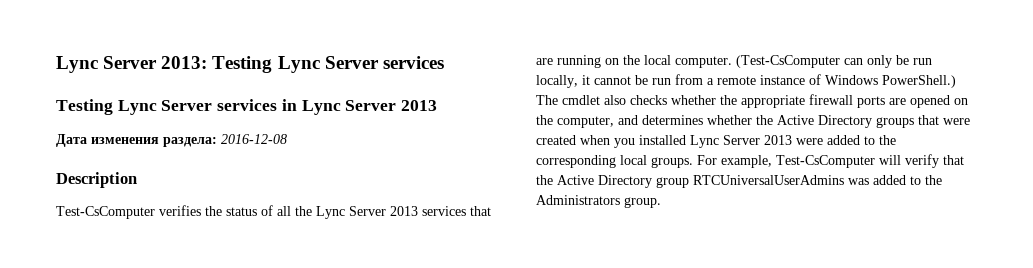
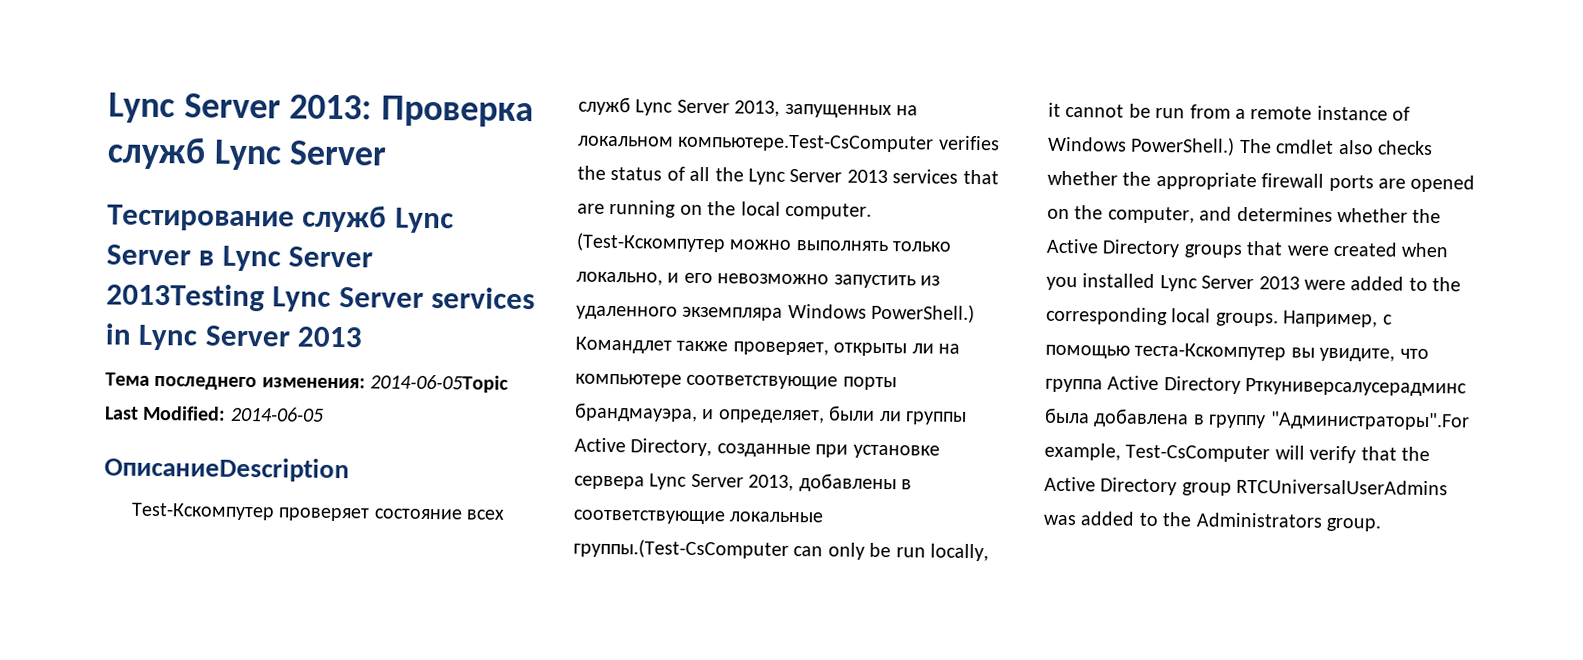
- Lync Server 2013: Testing Lync Server services
- Testing Lync Server services in Lync Server 2013
+ Lync Server 2013: Проверка служб Lync Server
+ Тестирование служб Lync Server в Lync Server 2013Testing Lync Server services in Lync Server 2013
- Дата изменения раздела: 2016-12-08
- Description
- Test-CsComputer verifies the status of all the Lync Server 2013 services that are running on the local computer.
+ Тема последнего изменения: 2014-06-05Topic Last Modified: 2014-06-05
+ ОписаниеDescription
+ Test-Кскомпутер проверяет состояние всех служб Lync Server 2013, запущенных на локальном компьютере.Test-CsComputer verifies the status of all the Lync Server 2013 services that are running on the local computer.
- (Test-CsComputer can only be run locally, it cannot be run from a remote instance of Windows PowerShell.)
+ (Test-Кскомпутер можно выполнять только локально, и его невозможно запустить из удаленного экземпляра Windows PowerShell.) Командлет также проверяет, открыты ли на компьютере соответствующие порты брандмауэра, и определяет, были ли группы Active Directory, созданные при установке сервера Lync Server 2013, добавлены в соответствующие локальные группы.(Test-CsComputer can only be run locally, it cannot be run from a remote instance of Windows PowerShell.)
- For example, Test-CsComputer will verify that the Active Directory group RTCUniversalUserAdmins was added to the Administrators group.
+ Например, с помощью теста-Кскомпутер вы увидите, что группа Active Directory Рткуниверсалусерадминс была добавлена в группу "Администраторы".For example, Test-CsComputer will verify that the Active Directory group RTCUniversalUserAdmins was added to the Administrators group.

